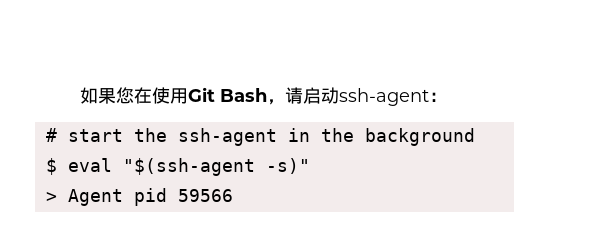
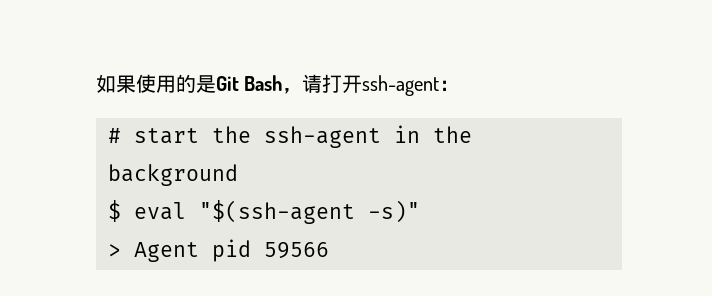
- 如果您在使用Git Bash，请启动ssh-agent：
+ 如果使用的是Git Bash，请打开ssh-agent：

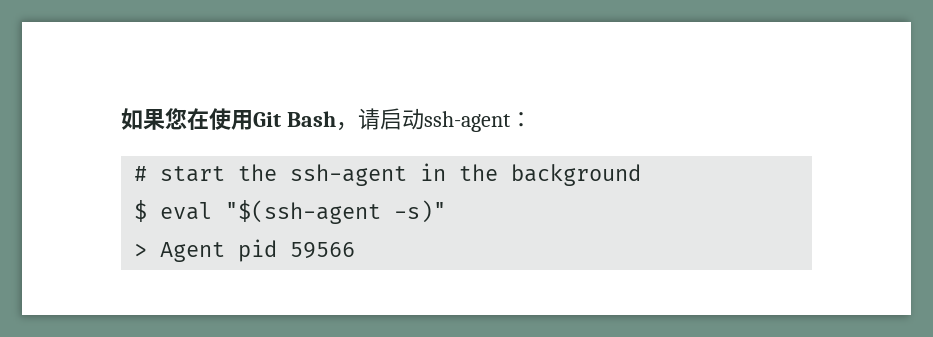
- 如果使用的是Git Bash，请打开ssh-agent：
+ 如果您在使用Git Bash，请启动ssh-agent：

